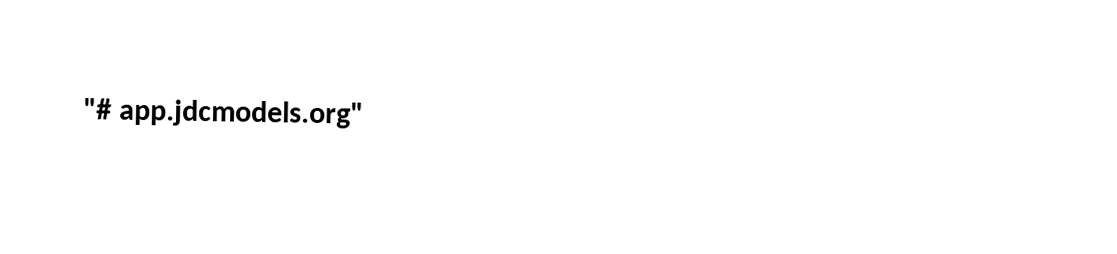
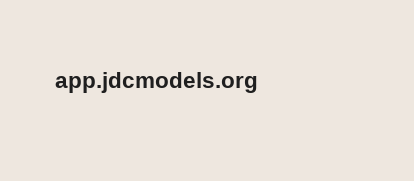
- "# app.jdcmodels.org"
+ app.jdcmodels.org

